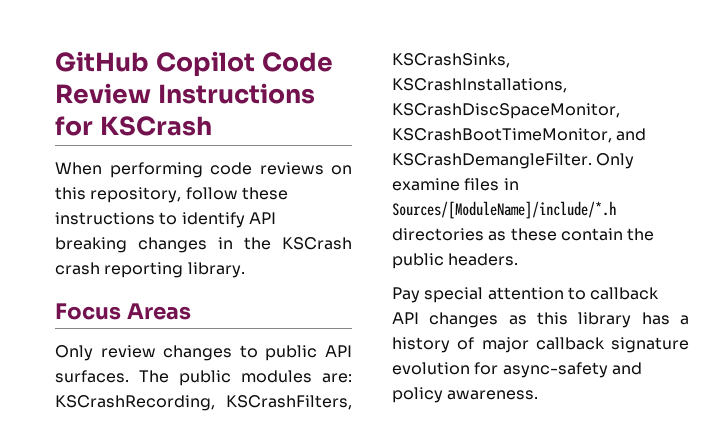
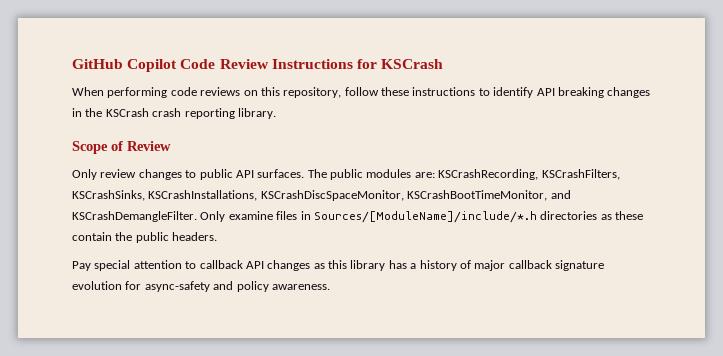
- Focus Areas
+ Scope of Review

